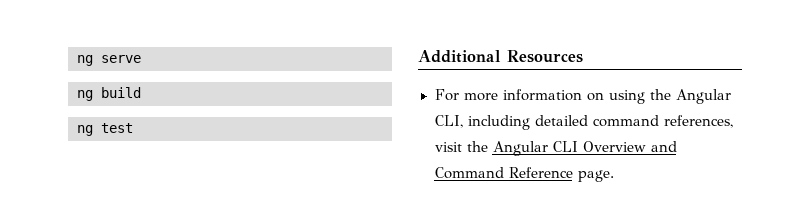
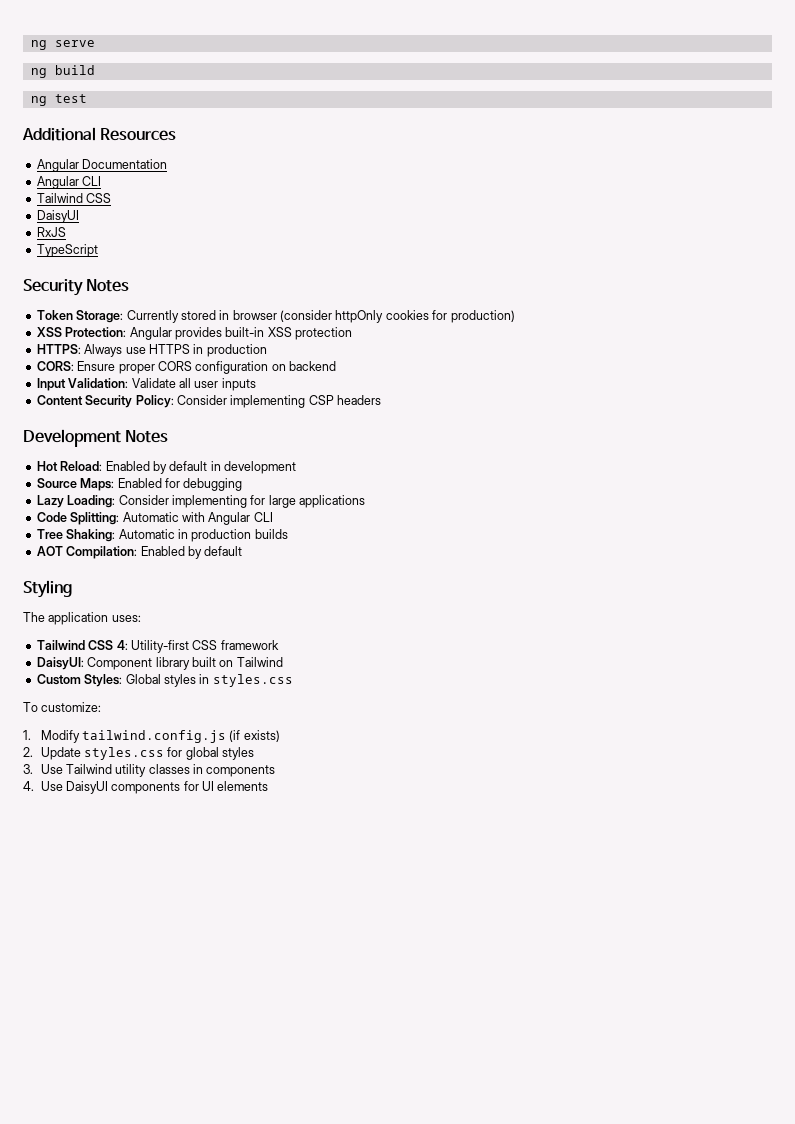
- For more information on using the Angular CLI, including detailed command references, visit the Angular CLI Overview and Command Reference page.
+ Angular Documentation
+ Angular CLI
+ Tailwind CSS
+ DaisyUI
+ RxJS
+ TypeScript
+ Security Notes
+ Token Storage: Currently stored in browser (consider httpOnly cookies for production)
+ XSS Protection: Angular provides built-in XSS protection
+ HTTPS: Always use HTTPS in production
+ CORS: Ensure proper CORS configuration on backend
+ Input Validation: Validate all user inputs
+ Content Security Policy: Consider implementing CSP headers
+ Development Notes
+ Hot Reload: Enabled by default in development
+ Source Maps: Enabled for debugging
+ Lazy Loading: Consider implementing for large applications
+ Code Splitting: Automatic with Angular CLI
+ Tree Shaking: Automatic in production builds
+ AOT Compilation: Enabled by default
+ Styling
+ The application uses:
+ Tailwind CSS 4: Utility-first CSS framework
+ DaisyUI: Component library built on Tailwind
+ Custom Styles: Global styles in styles.css
+ To customize:
+ 1. Modify tailwind.config.js (if exists)
+ 2. Update styles.css for global styles
+ 3. Use Tailwind utility classes in components
+ 4. Use DaisyUI components for UI elements

